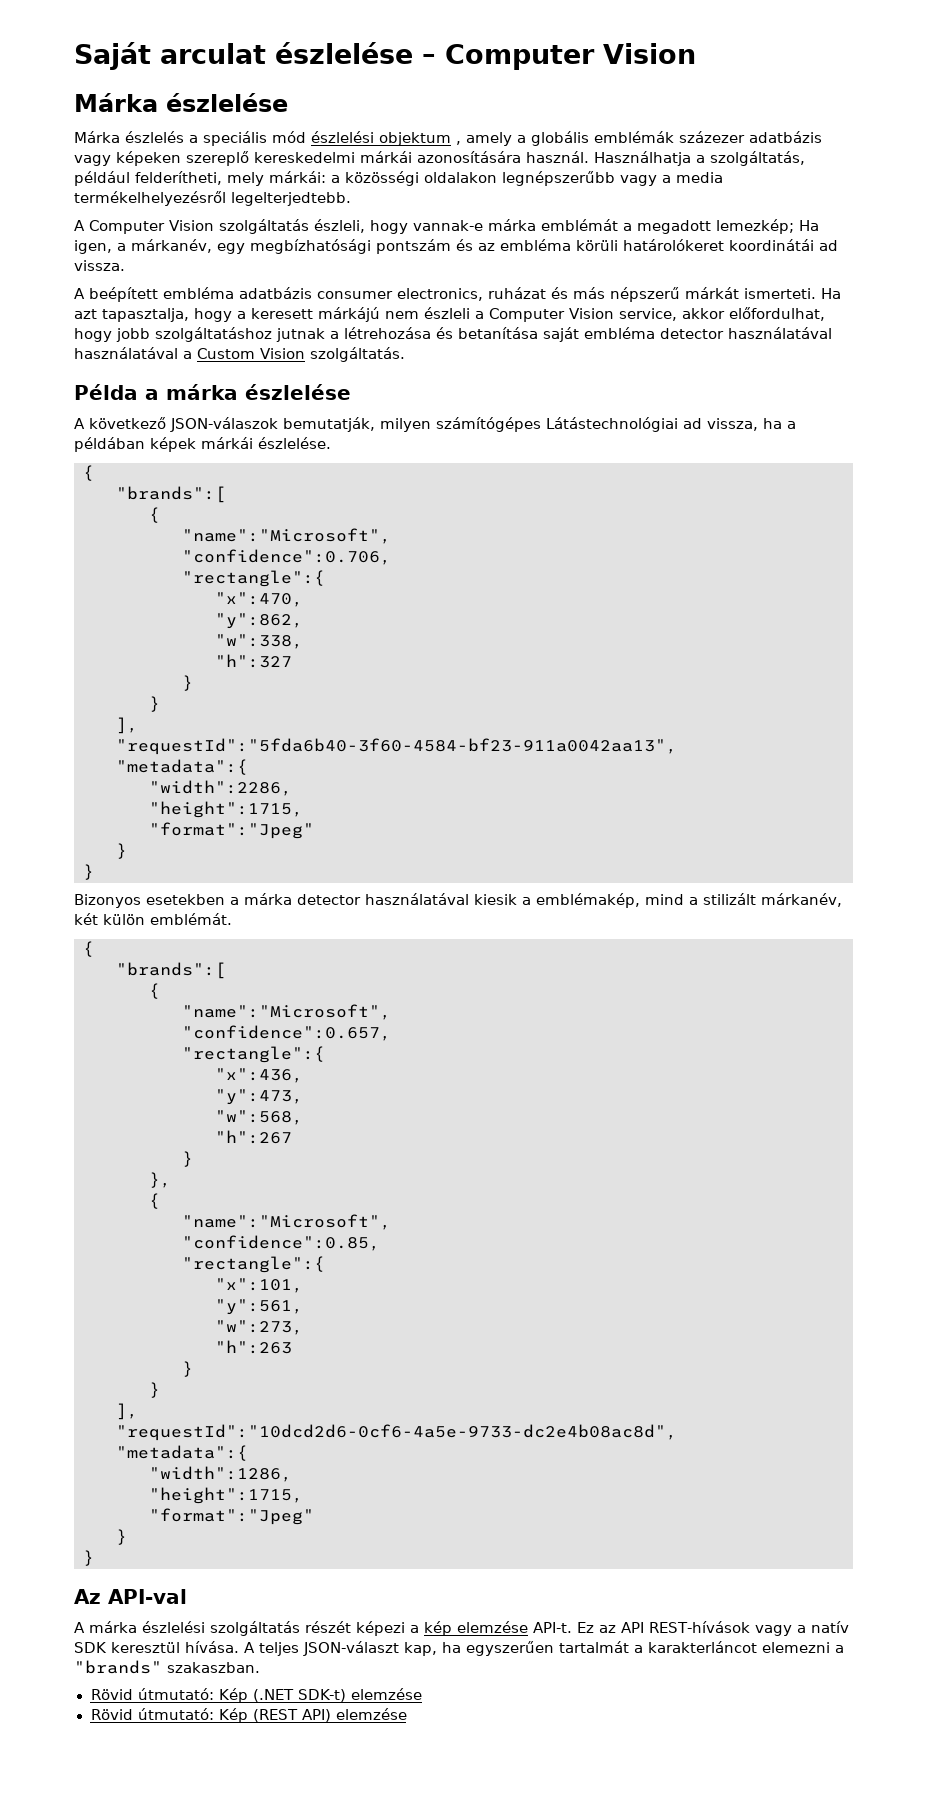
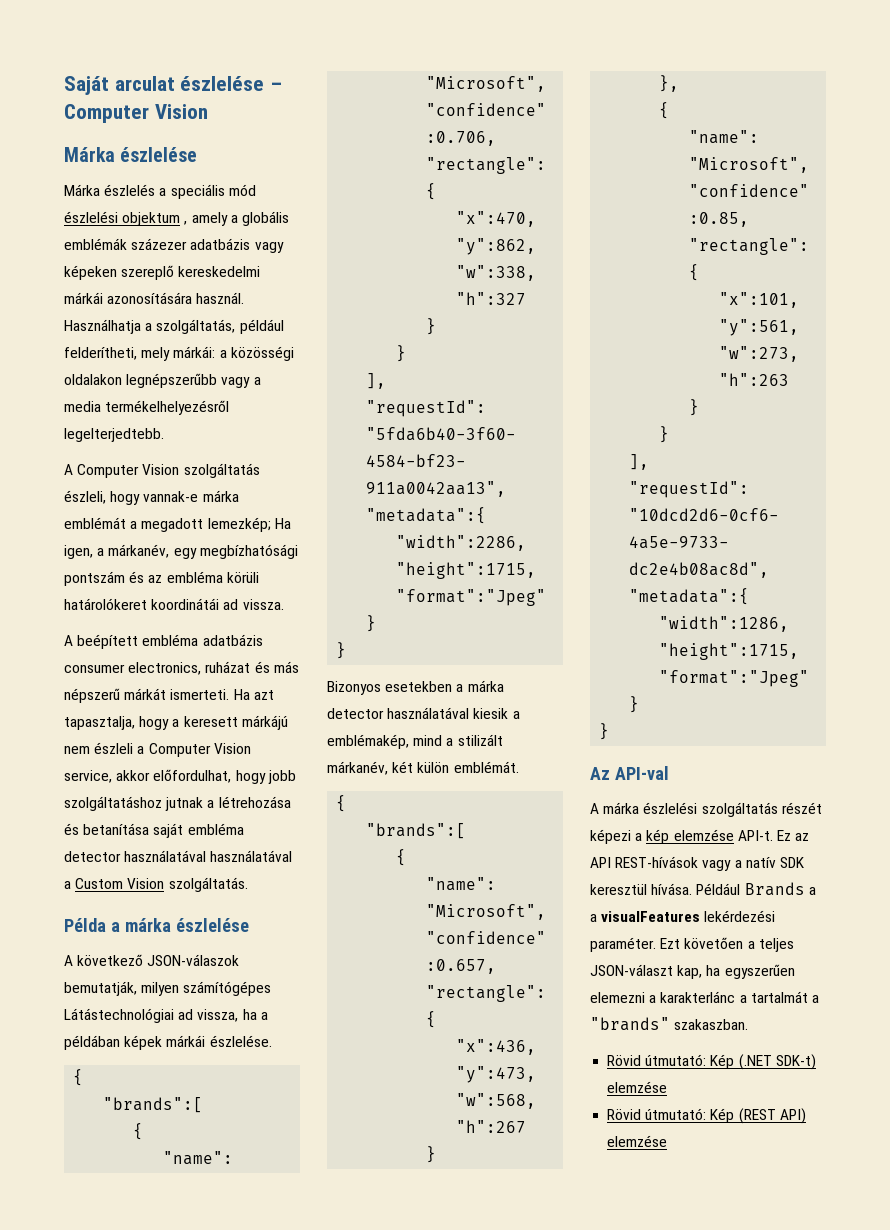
- A teljes JSON-választ kap, ha egyszerűen tartalmát a karakterláncot elemezni a "brands" szakaszban.
+ Például Brands a a visualFeatures lekérdezési paraméter. Ezt követően a teljes JSON-választ kap, ha egyszerűen elemezni a karakterlánc a tartalmát a "brands" szakaszban.

